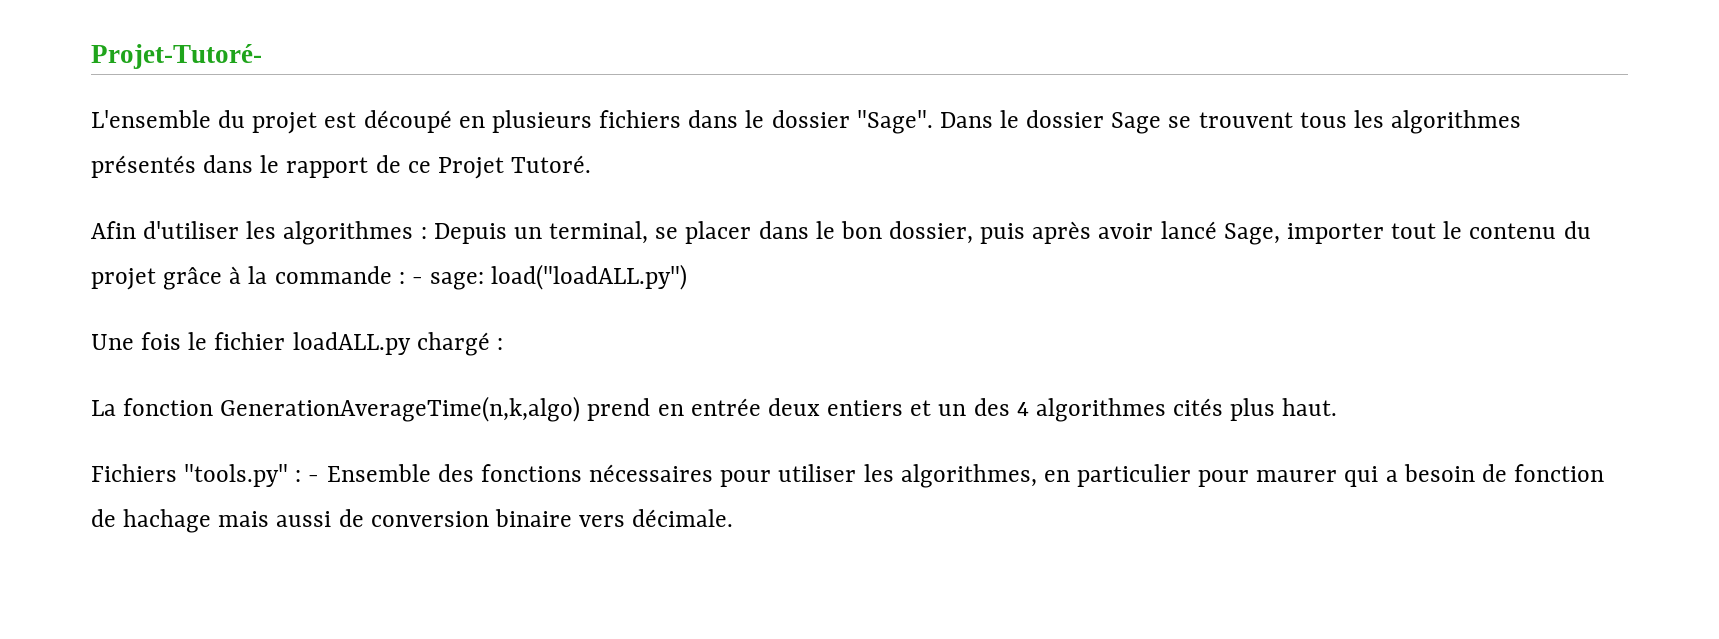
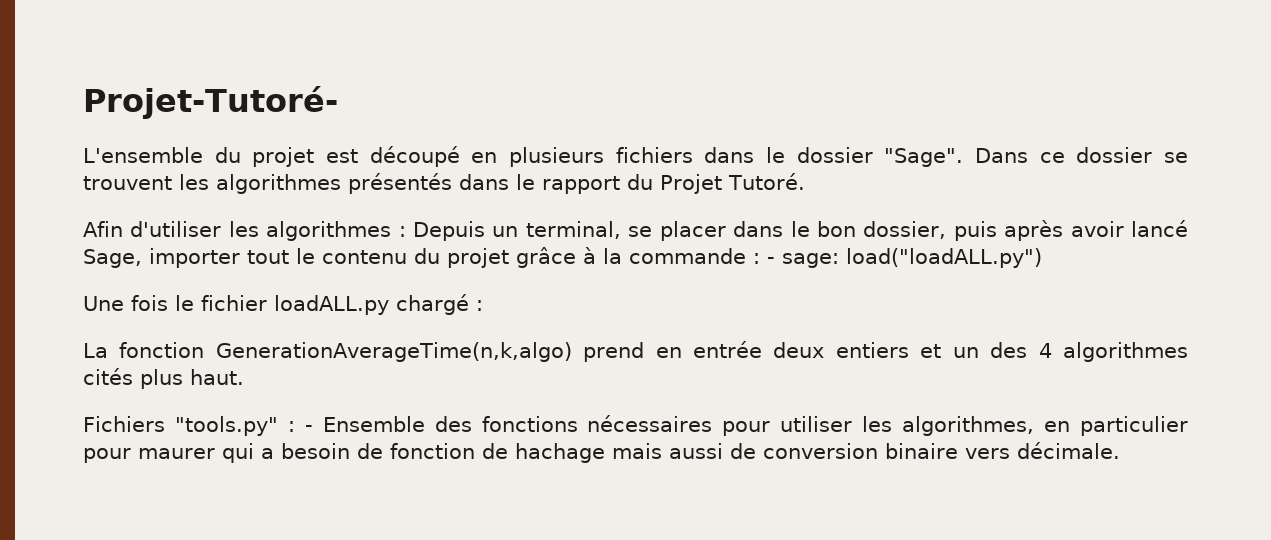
- Dans le dossier Sage se trouvent tous les algorithmes présentés dans le rapport de ce Projet Tutoré.
+ Dans ce dossier se trouvent les algorithmes présentés dans le rapport du Projet Tutoré.

